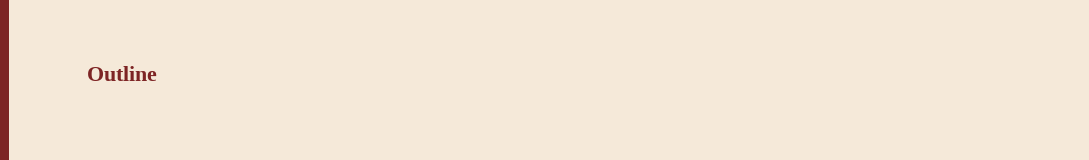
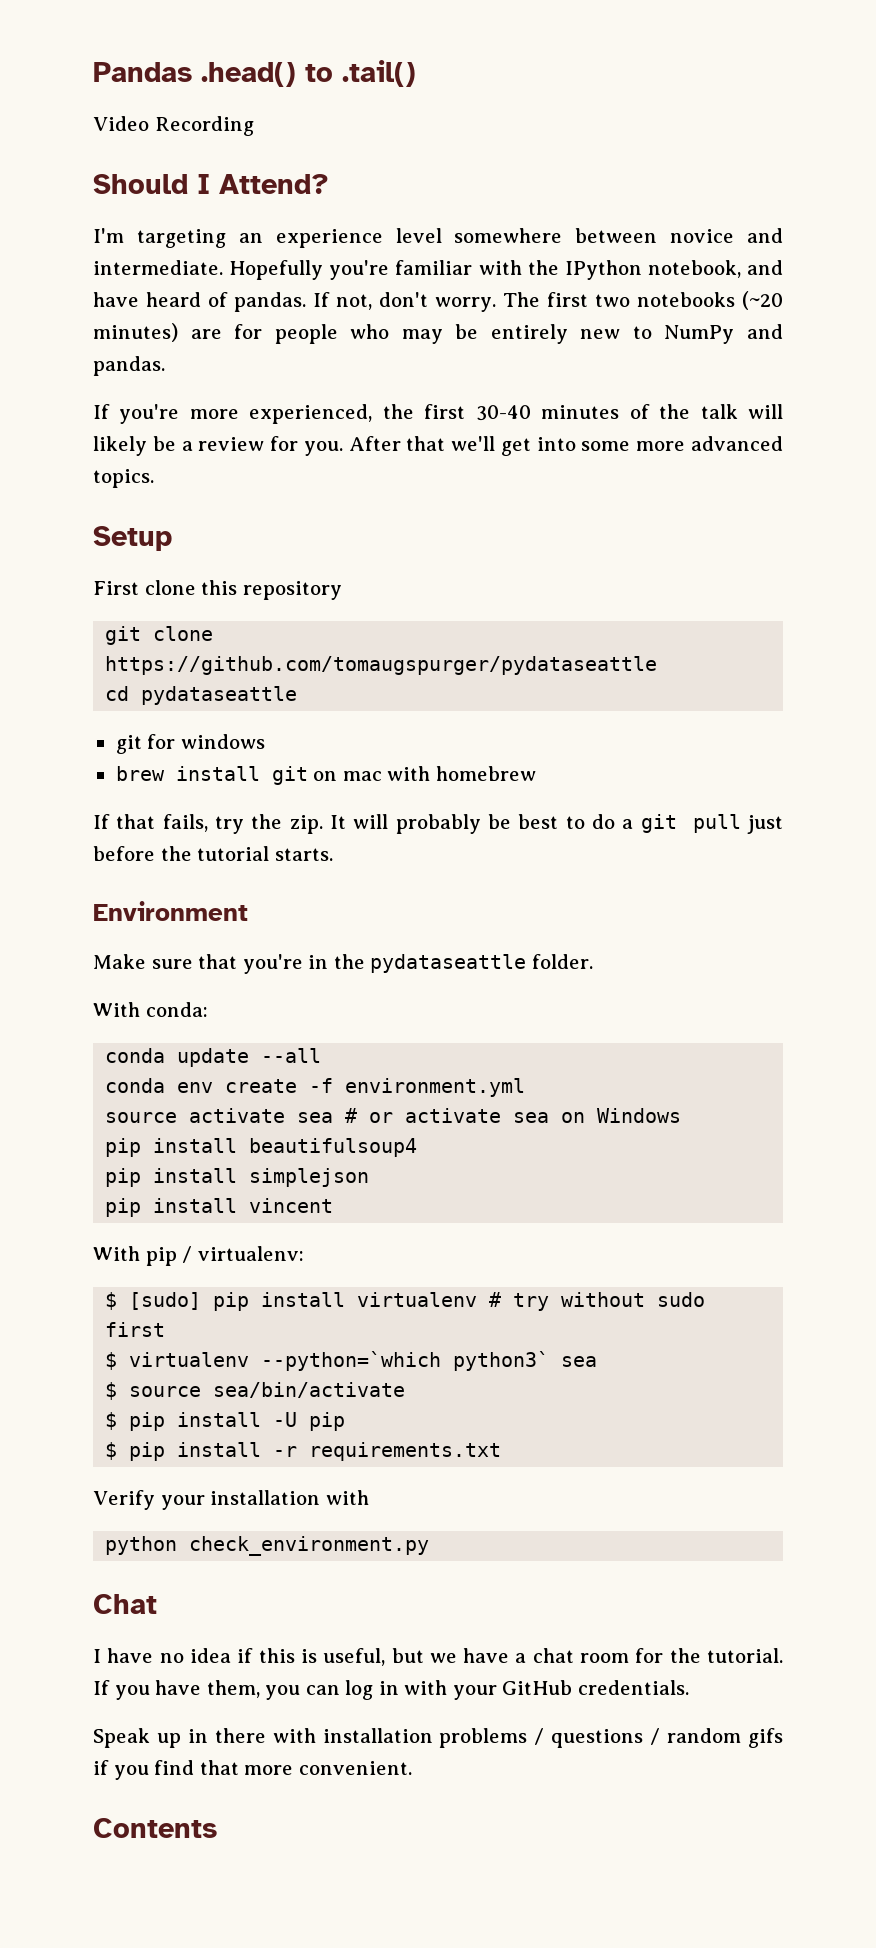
- Outline
+ Pandas .head() to .tail()
+ Video Recording
+ Should I Attend?
+ I'm targeting an experience level somewhere between novice and intermediate. Hopefully you're familiar with the IPython notebook, and have heard of pandas. If not, don't worry. The first two notebooks (~20 minutes) are for people who may be entirely new to NumPy and pandas.
+ If you're more experienced, the first 30-40 minutes of the talk will likely be a review for you. After that we'll get into some more advanced topics.
+ Setup
+ First clone this repository
+ git clone https://github.com/tomaugspurger/pydataseattle
+ cd pydataseattle
+ git for windows
+ brew install git on mac with homebrew
+ If that fails, try the zip. It will probably be best to do a git pull just before the tutorial starts.
+ Environment
+ Make sure that you're in the pydataseattle folder.
+ With conda:
+ conda update --all
+ conda env create -f environment.yml
+ source activate sea # or activate sea on Windows
+ pip install beautifulsoup4
+ pip install simplejson
+ pip install vincent
+ With pip / virtualenv:
+ $ [sudo] pip install virtualenv # try without sudo first
+ $ virtualenv --python=`which python3` sea
+ $ source sea/bin/activate
+ $ pip install -U pip
+ $ pip install -r requirements.txt
+ Verify your installation with
+ python check_environment.py
+ Chat
+ I have no idea if this is useful, but we have a chat room for the tutorial. If you have them, you can log in with your GitHub credentials.
+ Speak up in there with installation problems / questions / random gifs if you find that more convenient.
+ Contents

